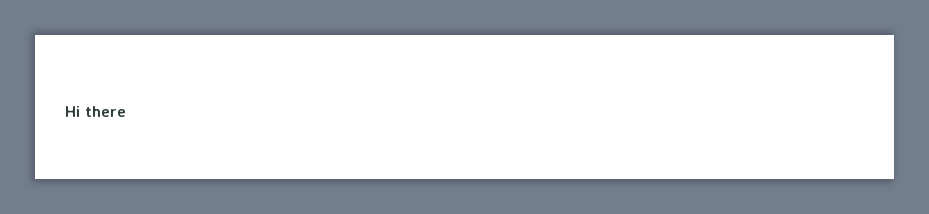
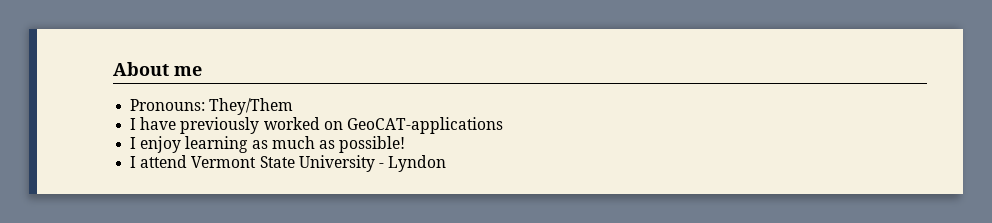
- Hi there
+ About me
+ Pronouns: They/Them
+ I have previously worked on GeoCAT-applications
+ I enjoy learning as much as possible!
+ I attend Vermont State University - Lyndon

